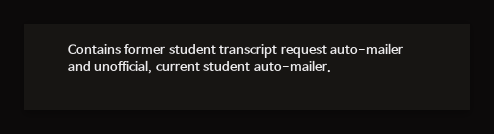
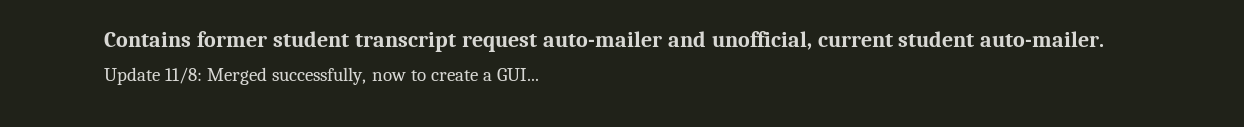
+ Update 11/8: Merged successfully, now to create a GUI...

